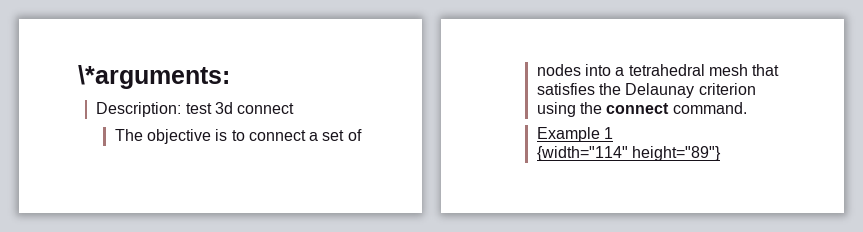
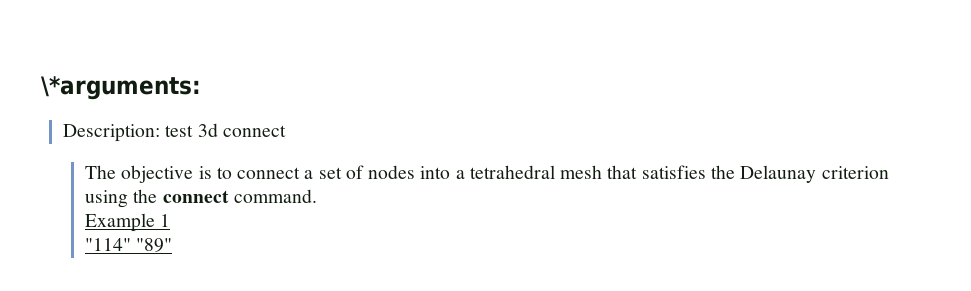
- {width="114" height="89"}
+ "114" "89"

